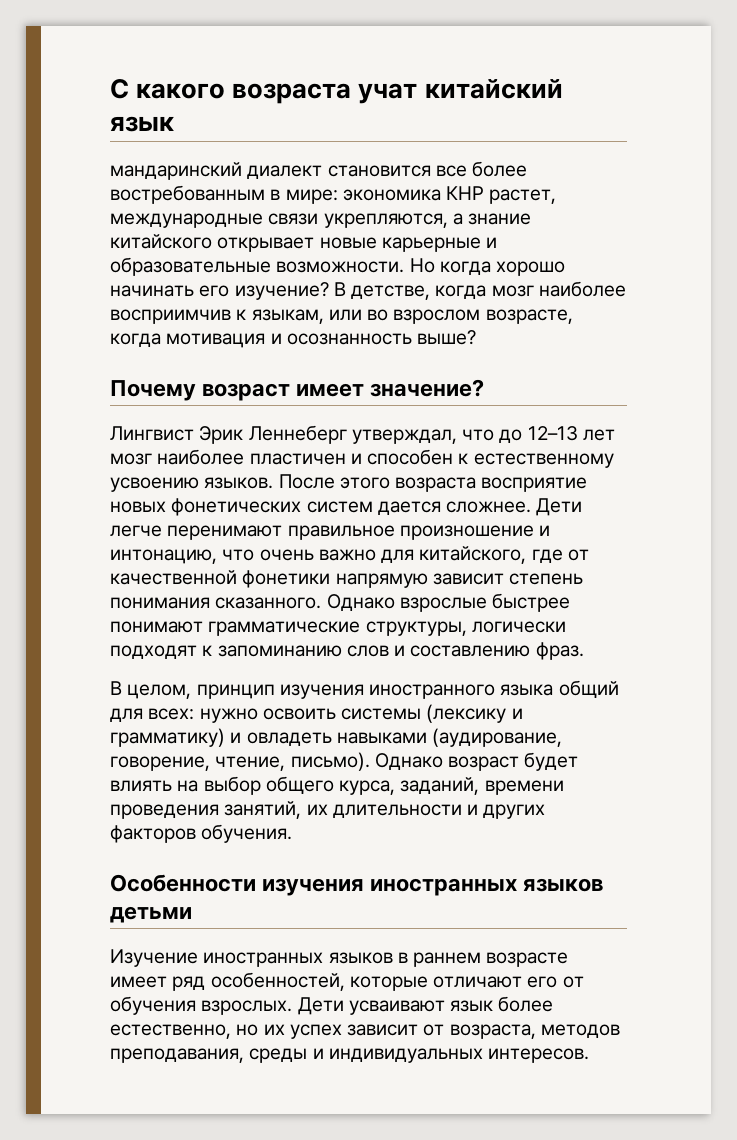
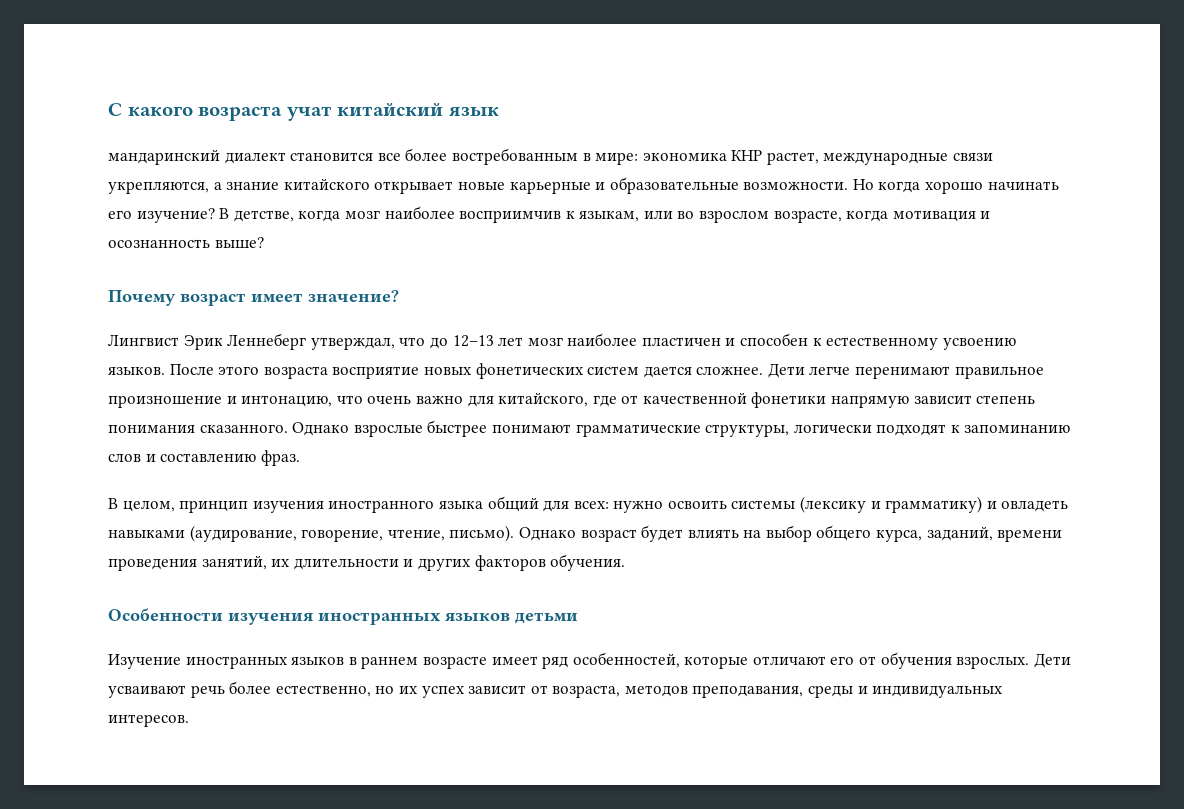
- Дети усваивают язык более естественно, но их успех зависит от возраста, методов преподавания, среды и индивидуальных интересов.
+ Дети усваивают речь более естественно, но их успех зависит от возраста, методов преподавания, среды и индивидуальных интересов.

